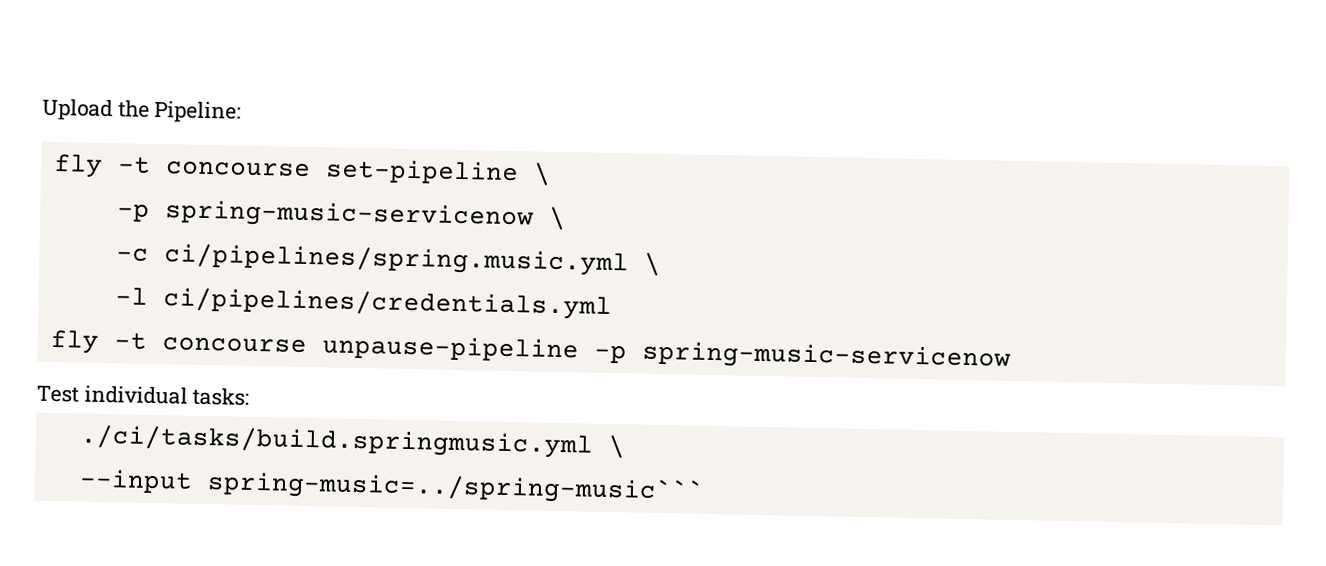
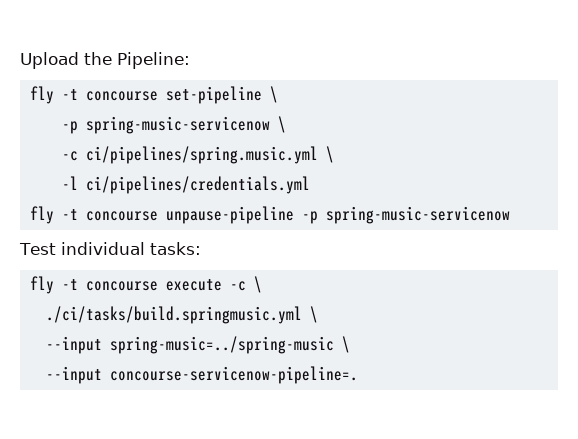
+ fly -t concourse execute -c \
- --input spring-music=../spring-music```
+ --input spring-music=../spring-music \
+ --input concourse-servicenow-pipeline=.

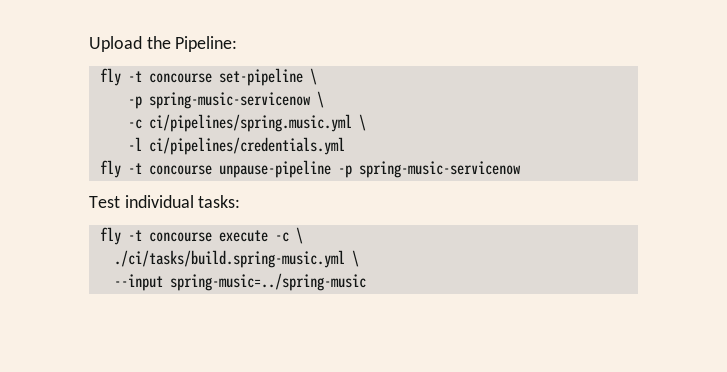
- ./ci/tasks/build.springmusic.yml \
+ ./ci/tasks/build.spring-music.yml \
- --input spring-music=../spring-music \
- --input concourse-servicenow-pipeline=.
+ --input spring-music=../spring-music

